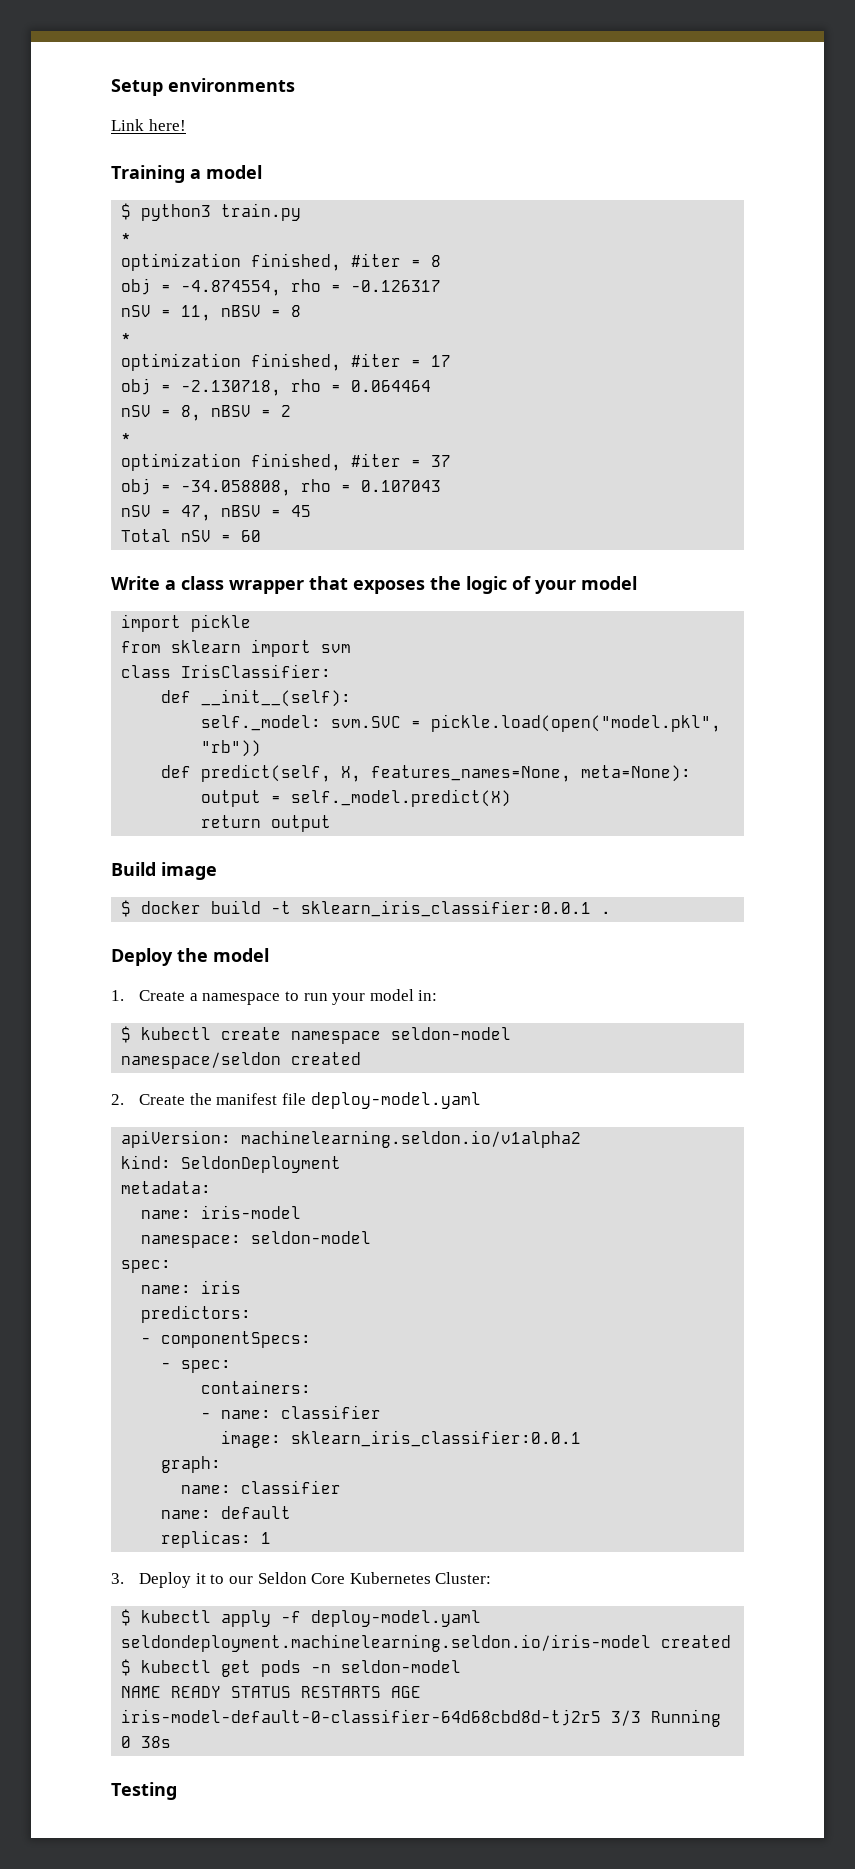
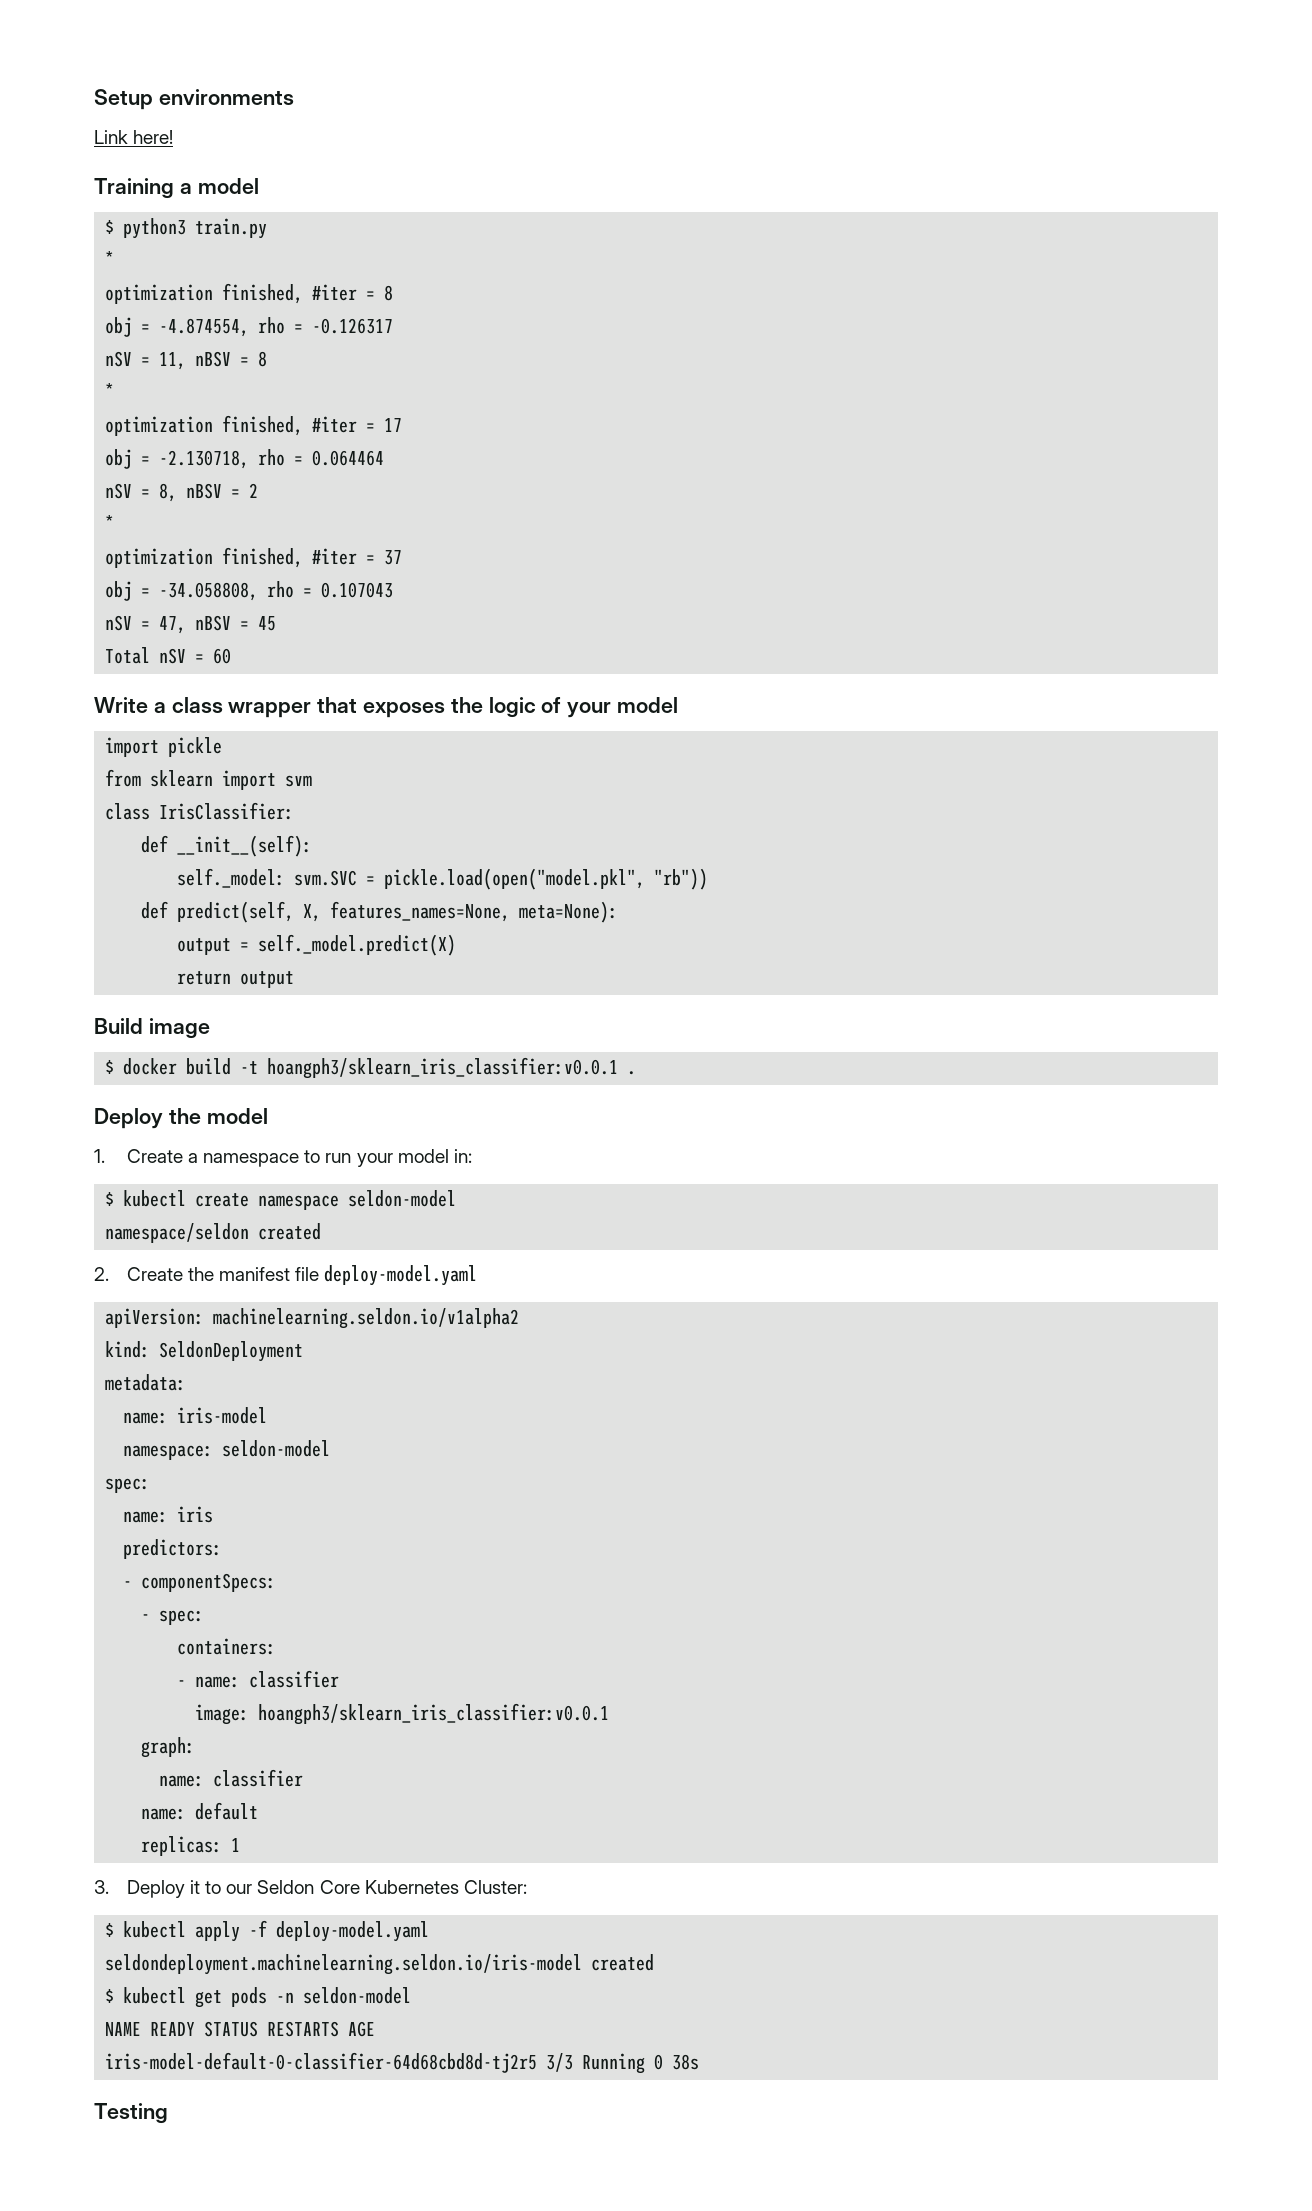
- $ docker build -t sklearn_iris_classifier:0.0.1 .
+ $ docker build -t hoangph3/sklearn_iris_classifier:v0.0.1 .
- image: sklearn_iris_classifier:0.0.1
+ image: hoangph3/sklearn_iris_classifier:v0.0.1

